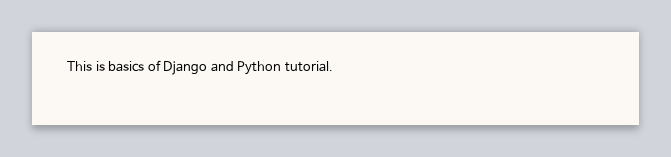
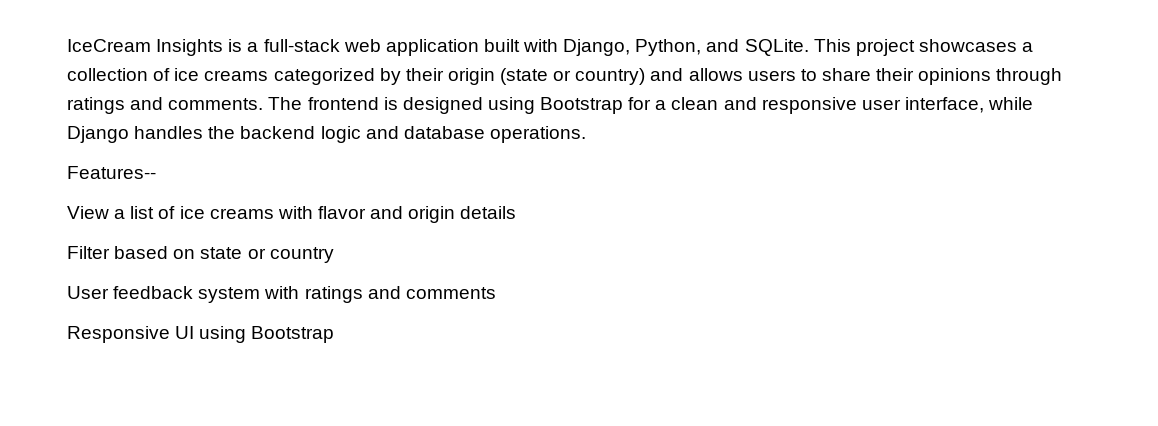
- This is basics of Django and Python tutorial.
+ IceCream Insights is a full-stack web application built with Django, Python, and SQLite. This project showcases a collection of ice creams categorized by their origin (state or country) and allows users to share their opinions through ratings and comments. The frontend is designed using Bootstrap for a clean and responsive user interface, while Django handles the backend logic and database operations.
+ Features--
+ View a list of ice creams with flavor and origin details
+ Filter based on state or country
+ User feedback system with ratings and comments
+ Responsive UI using Bootstrap

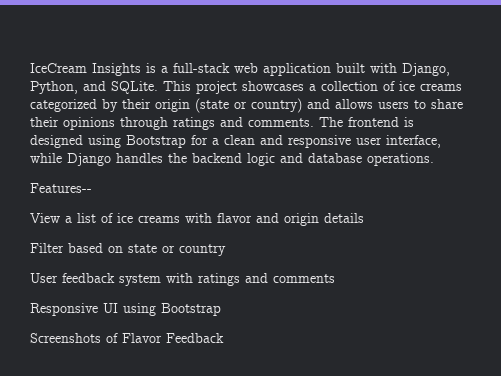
+ Screenshots of Flavor Feedback

